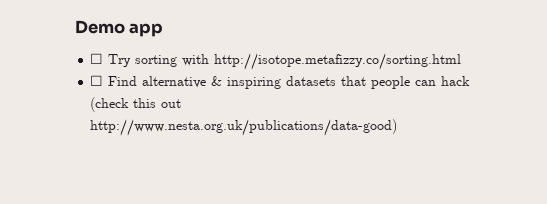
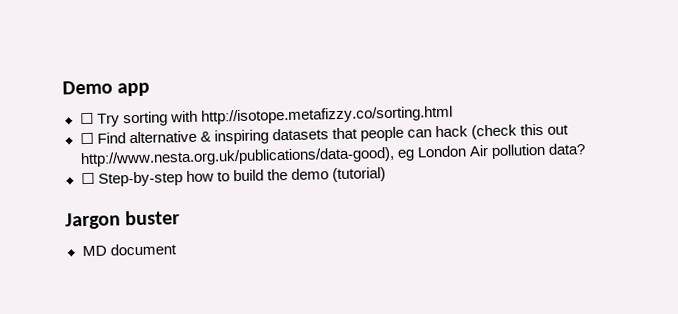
- ☐ Find alternative & inspiring datasets that people can hack (check this out http://www.nesta.org.uk/publications/data-good)
+ ☐ Find alternative & inspiring datasets that people can hack (check this out http://www.nesta.org.uk/publications/data-good), eg London Air pollution data?
+ ☐ Step-by-step how to build the demo (tutorial)
+ Jargon buster
+ MD document

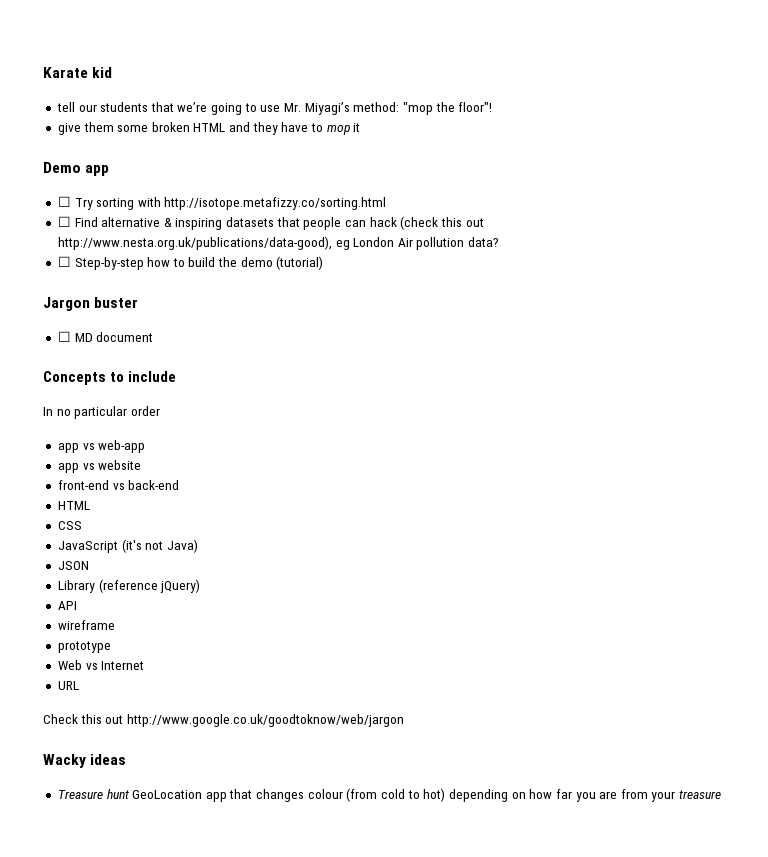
+ Karate kid
+ tell our students that we’re going to use Mr. Miyagi’s method: "mop the floor"!
+ give them some broken HTML and they have to mop it
- MD document
+ ☐ MD document
+ Concepts to include
+ In no particular order
+ app vs web-app
+ app vs website
+ front-end vs back-end
+ HTML
+ CSS
+ JavaScript (it's not Java)
+ JSON
+ Library (reference jQuery)
+ API
+ wireframe
+ prototype
+ Web vs Internet
+ URL
+ Check this out http://www.google.co.uk/goodtoknow/web/jargon
+ Wacky ideas
+ Treasure hunt GeoLocation app that changes colour (from cold to hot) depending on how far you are from your treasure

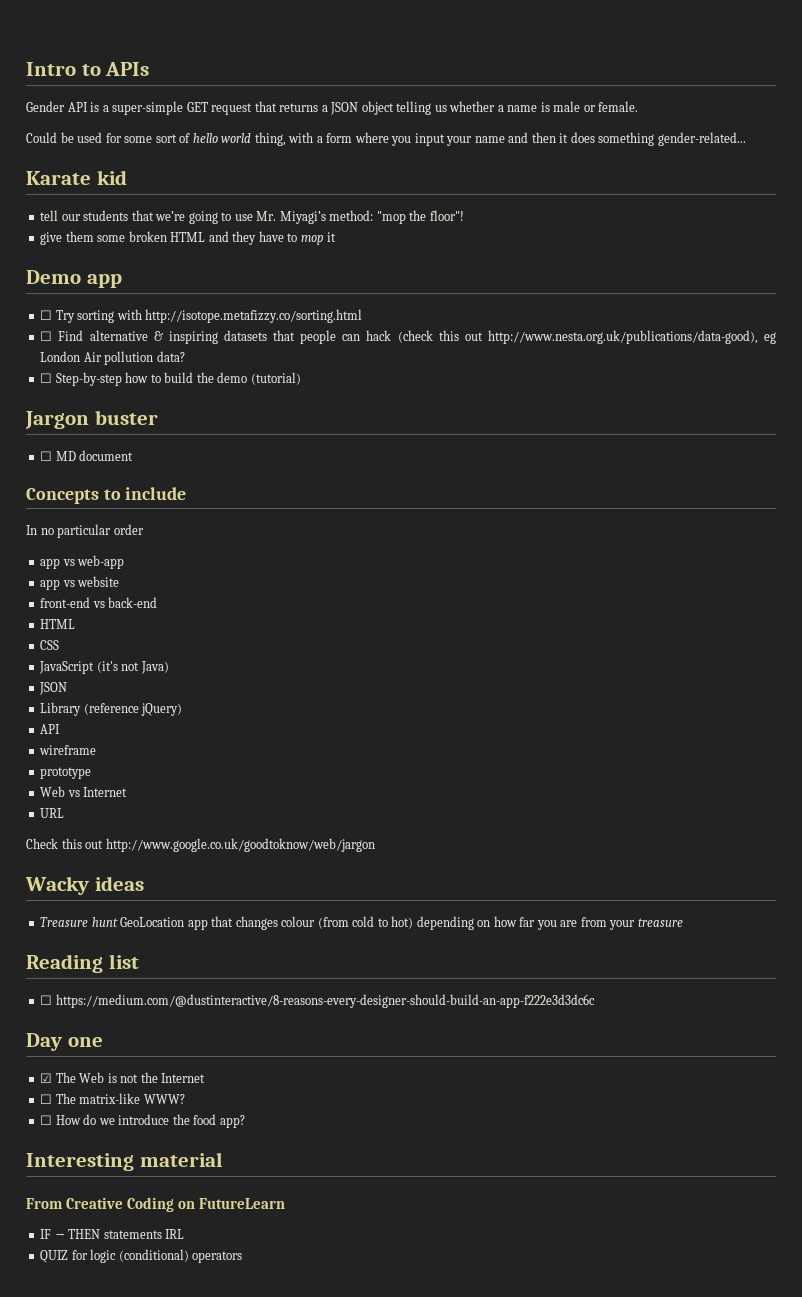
+ Intro to APIs
+ Gender API is a super-simple GET request that returns a JSON object telling us whether a name is male or female.
+ Could be used for some sort of hello world thing, with a form where you input your name and then it does something gender-related...
+ Reading list
+ ☐ https://medium.com/@dustinteractive/8-reasons-every-designer-should-build-an-app-f222e3d3dc6c
+ Day one
+ ☑ The Web is not the Internet
+ ☐ The matrix-like WWW?
+ ☐ How do we introduce the food app?
+ Interesting material
+ From Creative Coding on FutureLearn
+ IF → THEN statements IRL
+ QUIZ for logic (conditional) operators

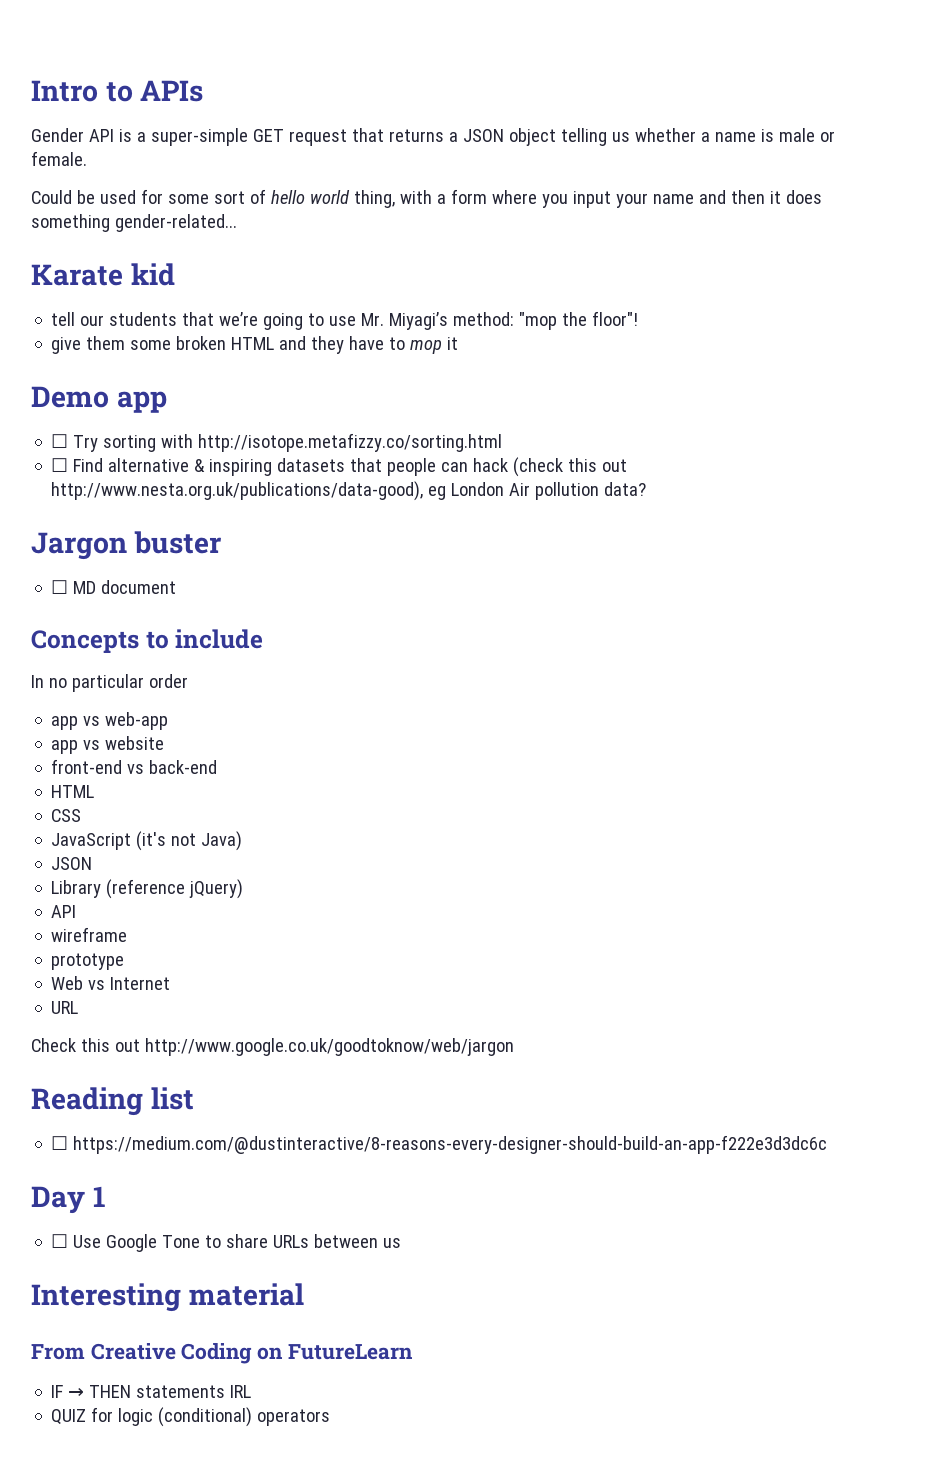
- ☐ Step-by-step how to build the demo (tutorial)
- Wacky ideas
- Treasure hunt GeoLocation app that changes colour (from cold to hot) depending on how far you are from your treasure
- Day one
- ☑ The Web is not the Internet
- ☐ The matrix-like WWW?
- ☐ How do we introduce the food app?
+ Day 1
+ ☐ Use Google Tone to share URLs between us

